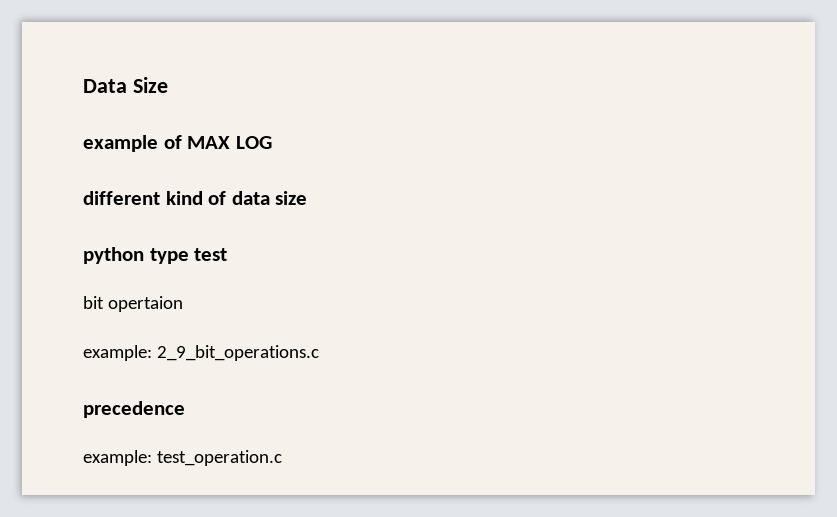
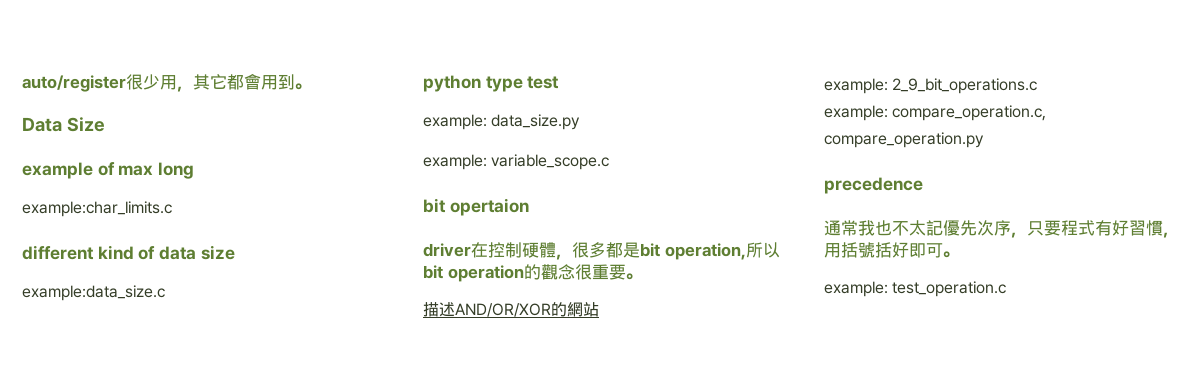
+ auto/register很少用，其它都會用到。
- example of MAX LOG
+ example of max long
+ example:char_limits.c
+ example:data_size.c
+ example: data_size.py
+ example: variable_scope.c
  bit opertaion
+ driver在控制硬體，很多都是bit operation,所以bit operation的觀念很重要。
+ 描述AND/OR/XOR的網站
  example: 2_9_bit_operations.c
+ example: compare_operation.c, compare_operation.py
  precedence
+ 通常我也不太記優先次序，只要程式有好習慣，用括號括好即可。

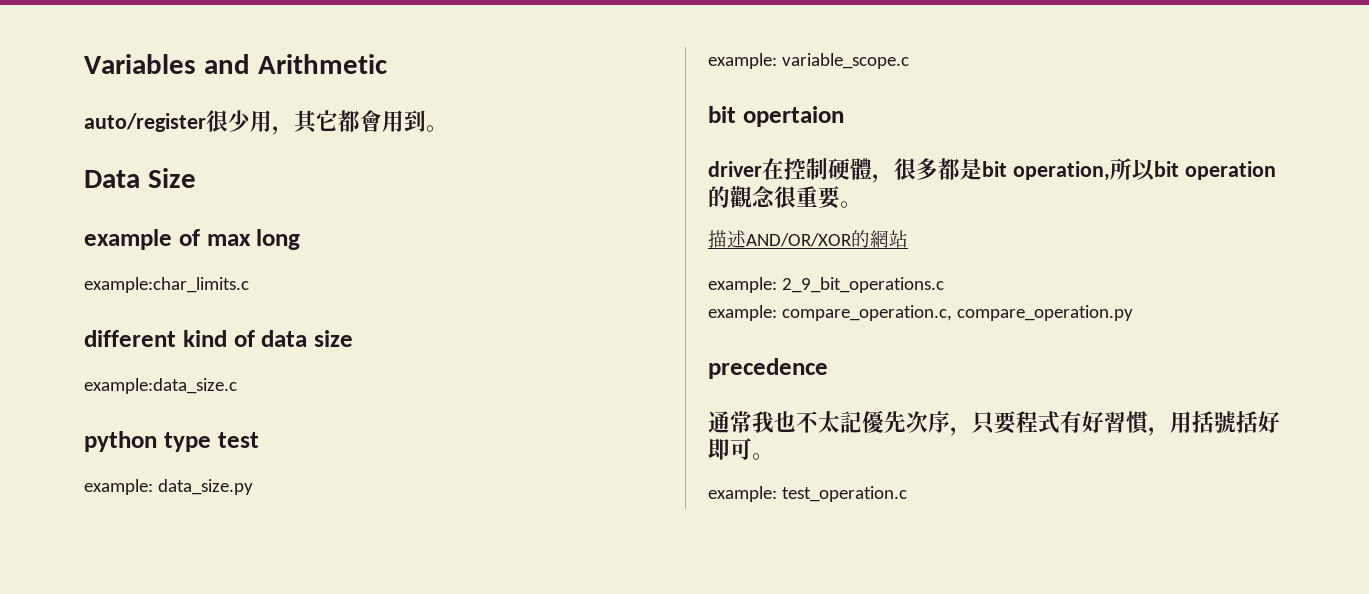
+ Variables and Arithmetic

